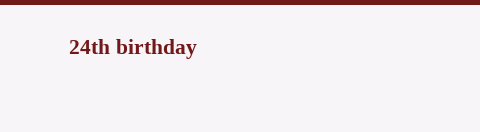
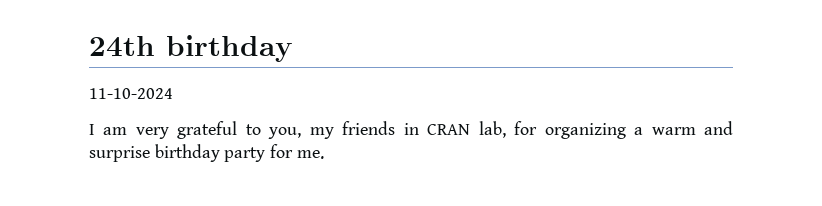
+ 11-10-2024
+ I am very grateful to you, my friends in CRAN lab, for organizing a warm and surprise birthday party for me.

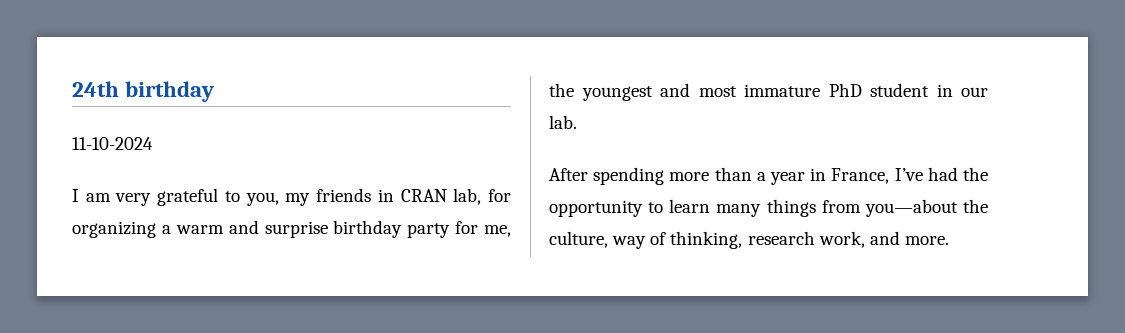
- I am very grateful to you, my friends in CRAN lab, for organizing a warm and surprise birthday party for me.
+ I am very grateful to you, my friends in CRAN lab, for organizing a warm and surprise birthday party for me, the youngest and most immature PhD student in our lab.
+ After spending more than a year in France, I’ve had the opportunity to learn many things from you—about the culture, way of thinking, research work, and more.

